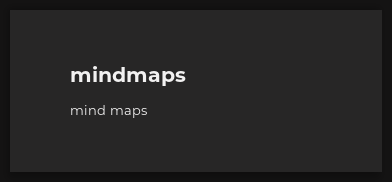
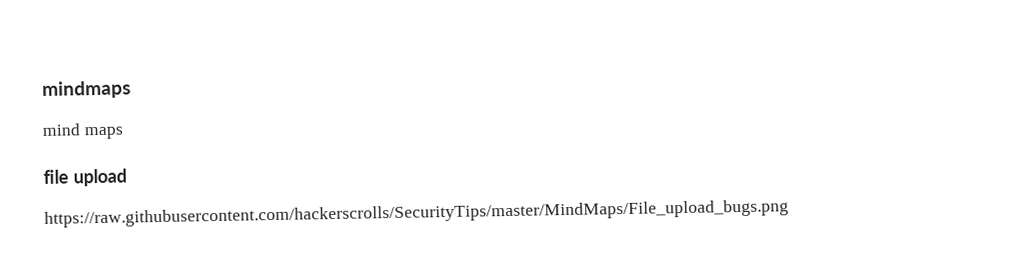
+ file upload
+ https://raw.githubusercontent.com/hackerscrolls/SecurityTips/master/MindMaps/File_upload_bugs.png

